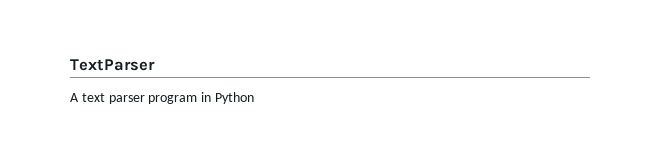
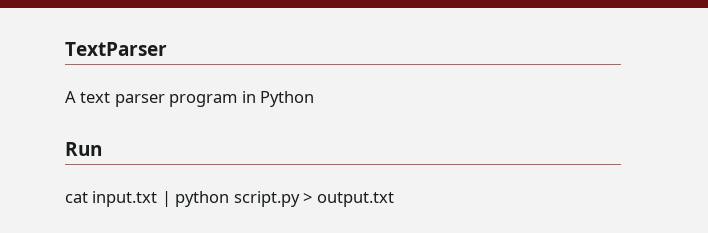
+ Run
+ cat input.txt | python script.py > output.txt

